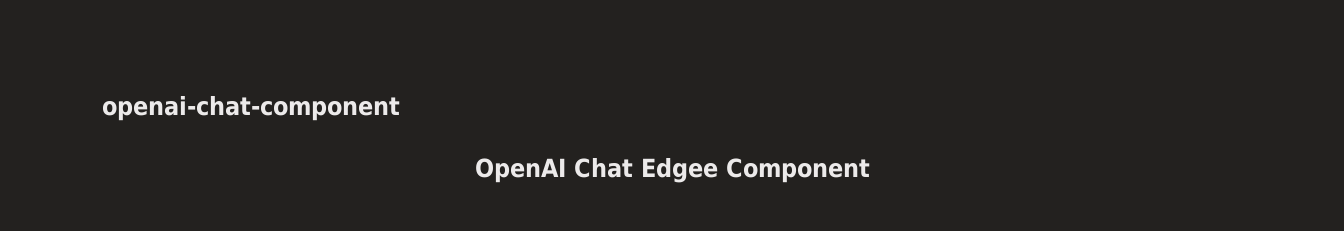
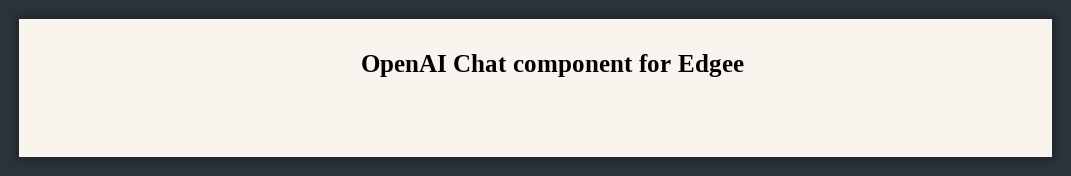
- openai-chat-component
- OpenAI Chat Edgee Component
+ OpenAI Chat component for Edgee

